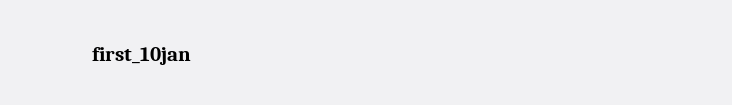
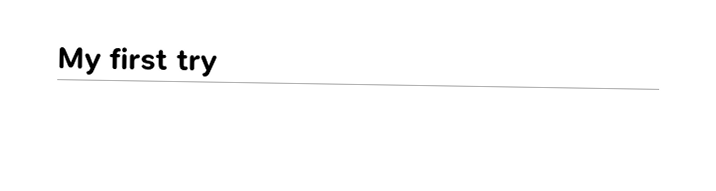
- first_10jan
+ My first try

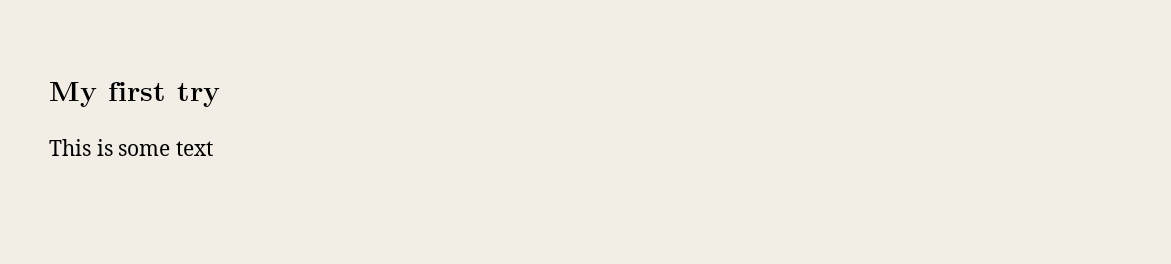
+ This is some text

